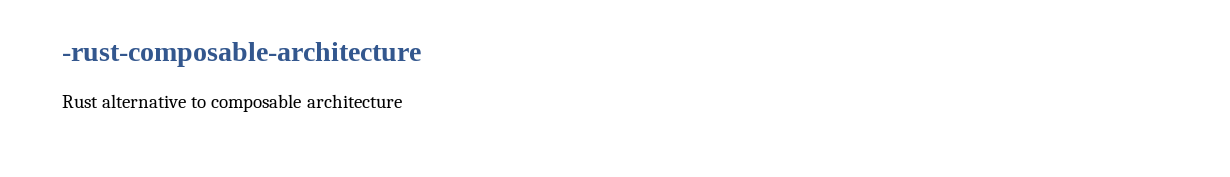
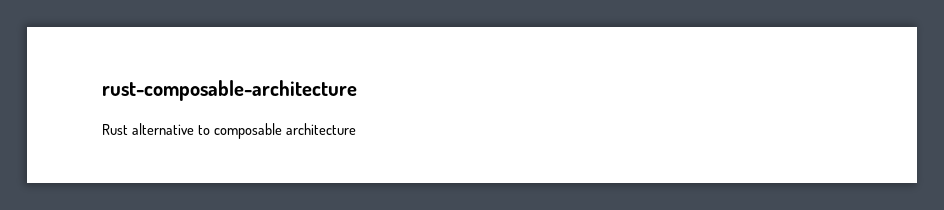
- -rust-composable-architecture
+ rust-composable-architecture

